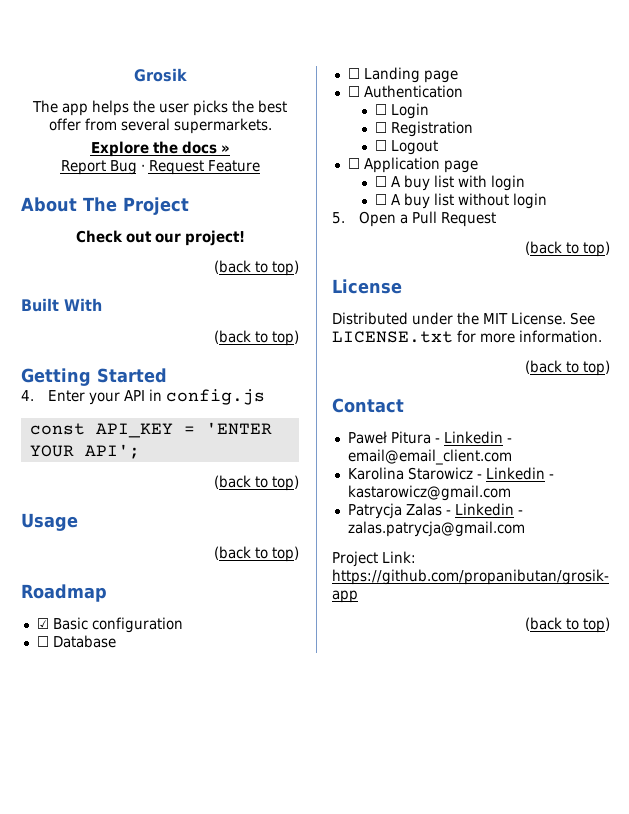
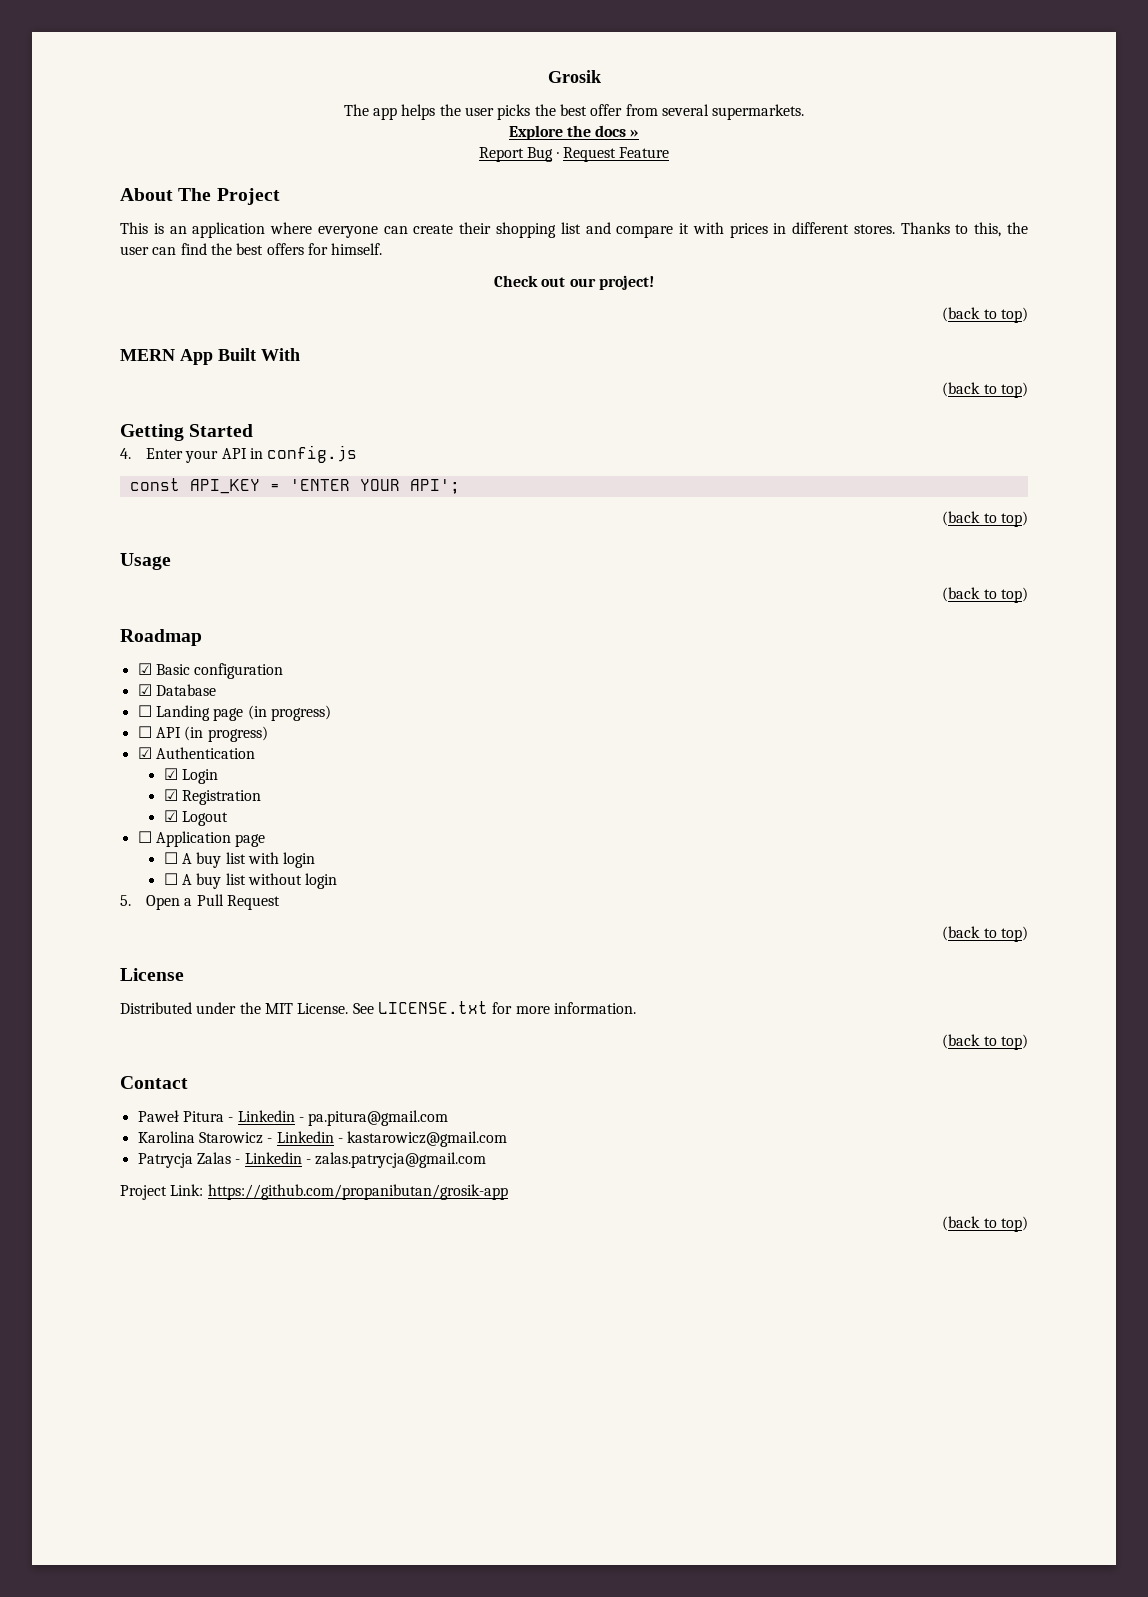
+ This is an application where everyone can create their shopping list and compare it with prices in different stores. Thanks to this, the user can find the best offers for himself.
- Built With
+ MERN App Built With
- ☐ Database
+ ☑ Database
- ☐ Landing page
- ☐ Authentication
+ ☐ Landing page (in progress)
+ ☐ API (in progress)
+ ☑ Authentication
- ☐ Login
+ ☑ Login
- ☐ Registration
+ ☑ Registration
- ☐ Logout
+ ☑ Logout
- Paweł Pitura - Linkedin - email@email_client.com
+ Paweł Pitura - Linkedin - pa.pitura@gmail.com

